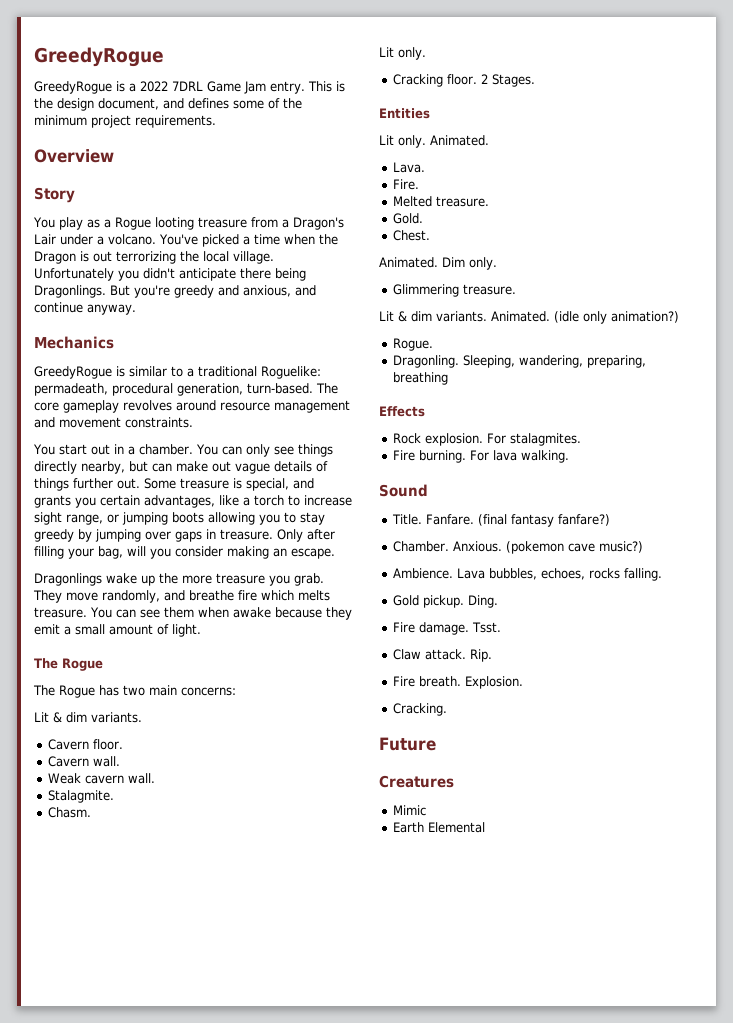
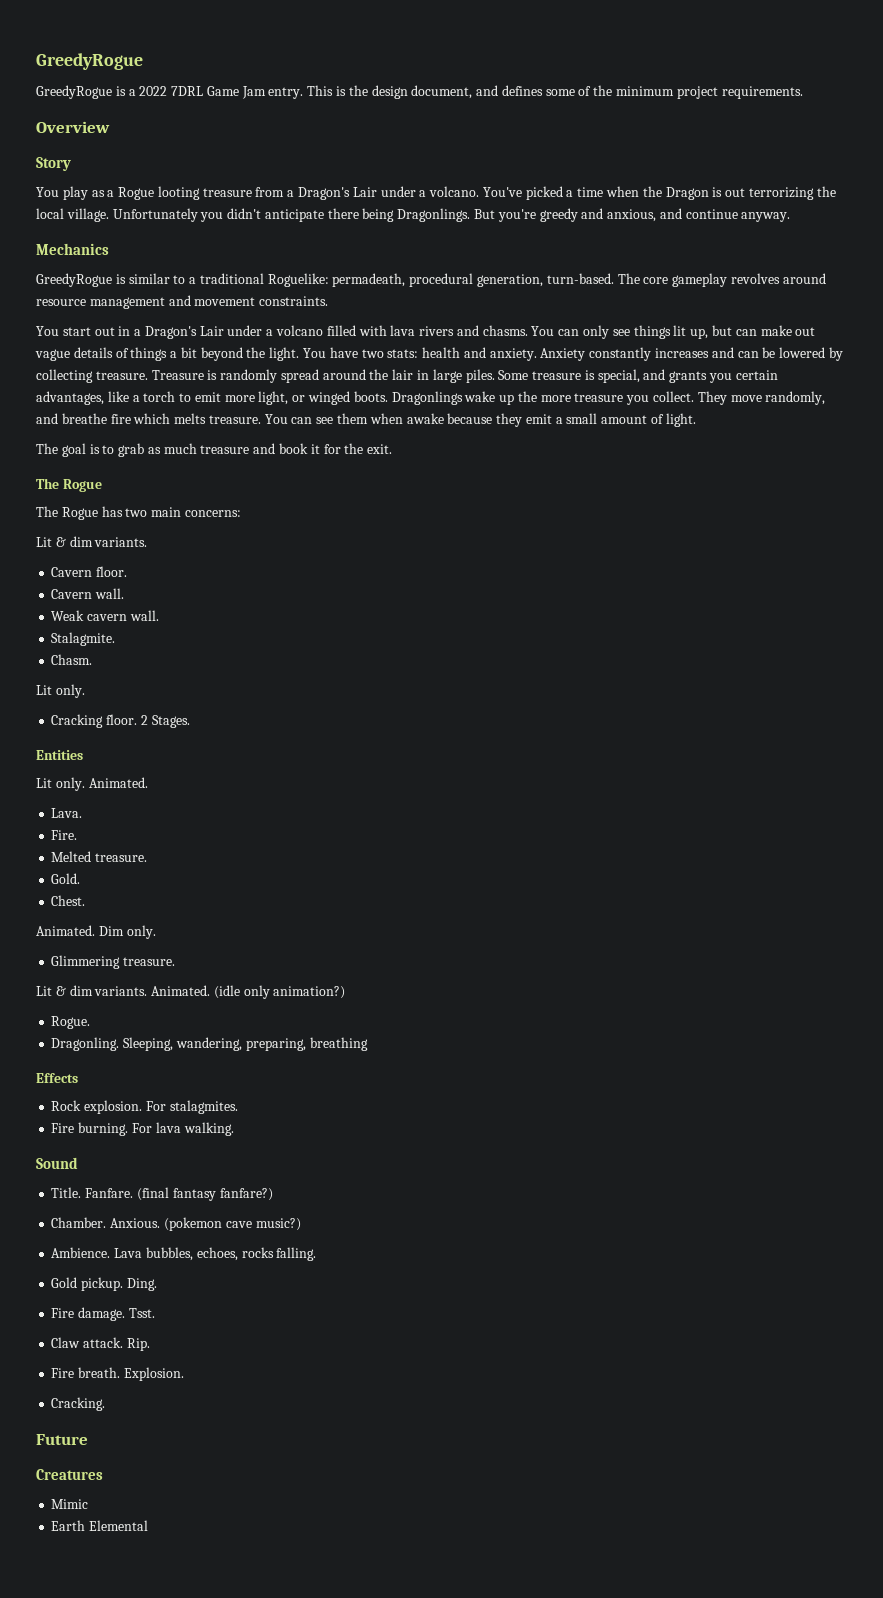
- You start out in a chamber.
+ You start out in a Dragon's Lair under a volcano filled with lava rivers and chasms.
- You can only see things directly nearby, but can make out vague details of things further out.
+ You can only see things lit up, but can make out vague details of things a bit beyond the light. You have two stats: health and anxiety. Anxiety constantly increases and can be lowered by collecting treasure. Treasure is randomly spread around the lair in large piles.
- Some treasure is special, and grants you certain advantages, like a torch to increase sight range, or jumping boots allowing you to stay greedy by jumping over gaps in treasure. Only after filling your bag, will you consider making an escape.
- Dragonlings wake up the more treasure you grab.
+ Some treasure is special, and grants you certain advantages, like a torch to emit more light, or winged boots. Dragonlings wake up the more treasure you collect.
+ The goal is to grab as much treasure and book it for the exit.

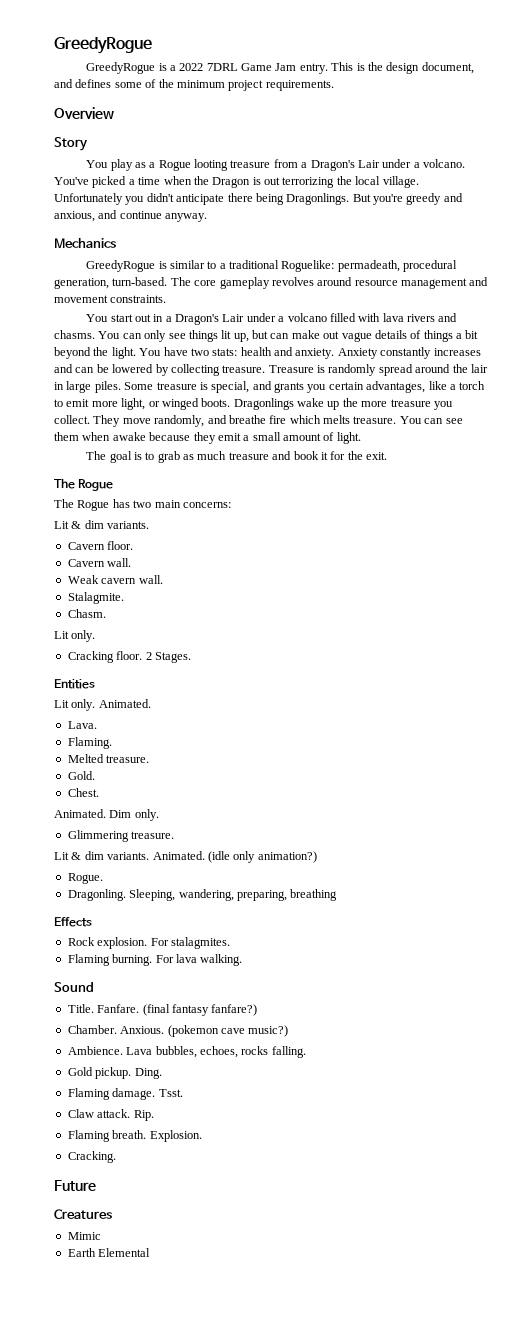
- Fire.
+ Flaming.
- Fire burning.
+ Flaming burning.
- Fire damage.
+ Flaming damage.
- Fire breath.
+ Flaming breath.

